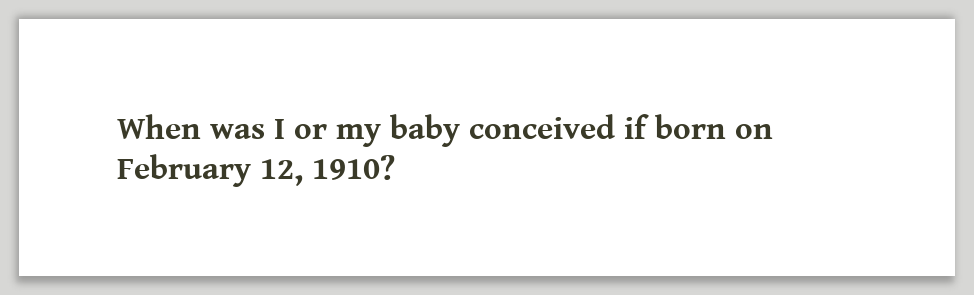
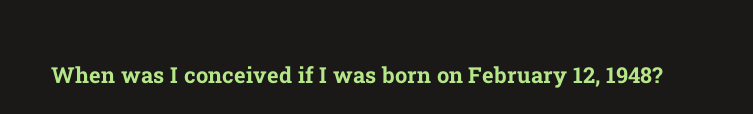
- When was I or my baby conceived if born on February 12, 1910?
+ When was I conceived if I was born on February 12, 1948?

